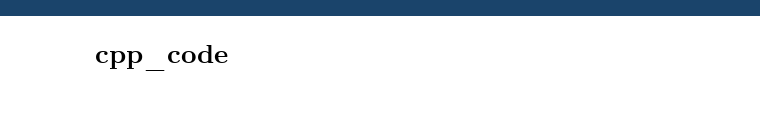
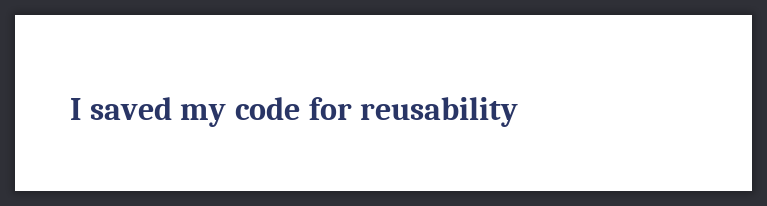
- cpp_code
+ I saved my code for reusability

